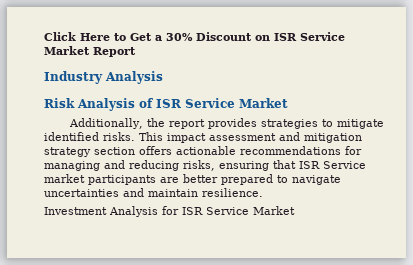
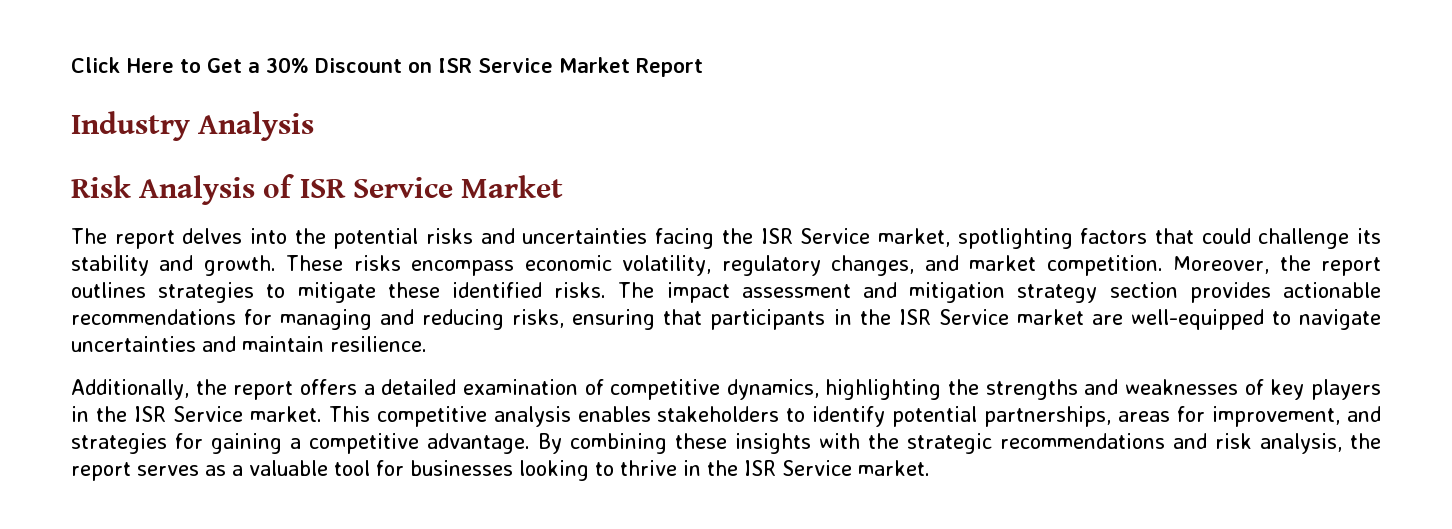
- Additionally, the report provides strategies to mitigate identified risks.
+ The report delves into the potential risks and uncertainties facing the ISR Service market, spotlighting factors that could challenge its stability and growth. These risks encompass economic volatility, regulatory changes, and market competition. Moreover, the report outlines strategies to mitigate these identified risks.
- This impact assessment and mitigation strategy section offers actionable recommendations for managing and reducing risks, ensuring that ISR Service market participants are better prepared to navigate uncertainties and maintain resilience.
+ The impact assessment and mitigation strategy section provides actionable recommendations for managing and reducing risks, ensuring that participants in the ISR Service market are well-equipped to navigate uncertainties and maintain resilience.
- Investment Analysis for ISR Service Market
+ Additionally, the report offers a detailed examination of competitive dynamics, highlighting the strengths and weaknesses of key players in the ISR Service market. This competitive analysis enables stakeholders to identify potential partnerships, areas for improvement, and strategies for gaining a competitive advantage. By combining these insights with the strategic recommendations and risk analysis, the report serves as a valuable tool for businesses looking to thrive in the ISR Service market.

